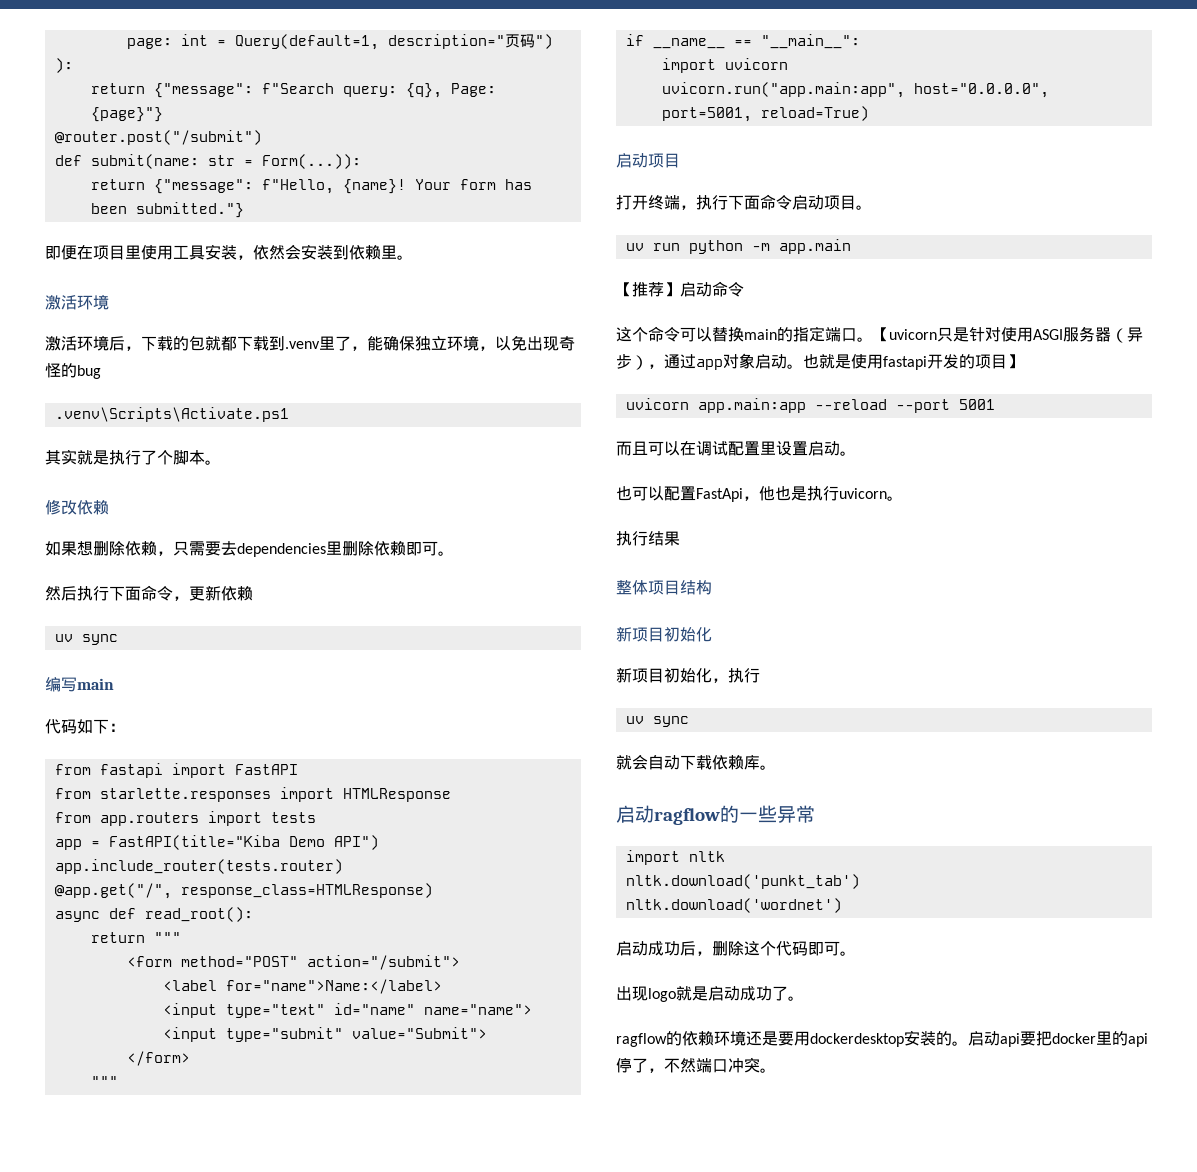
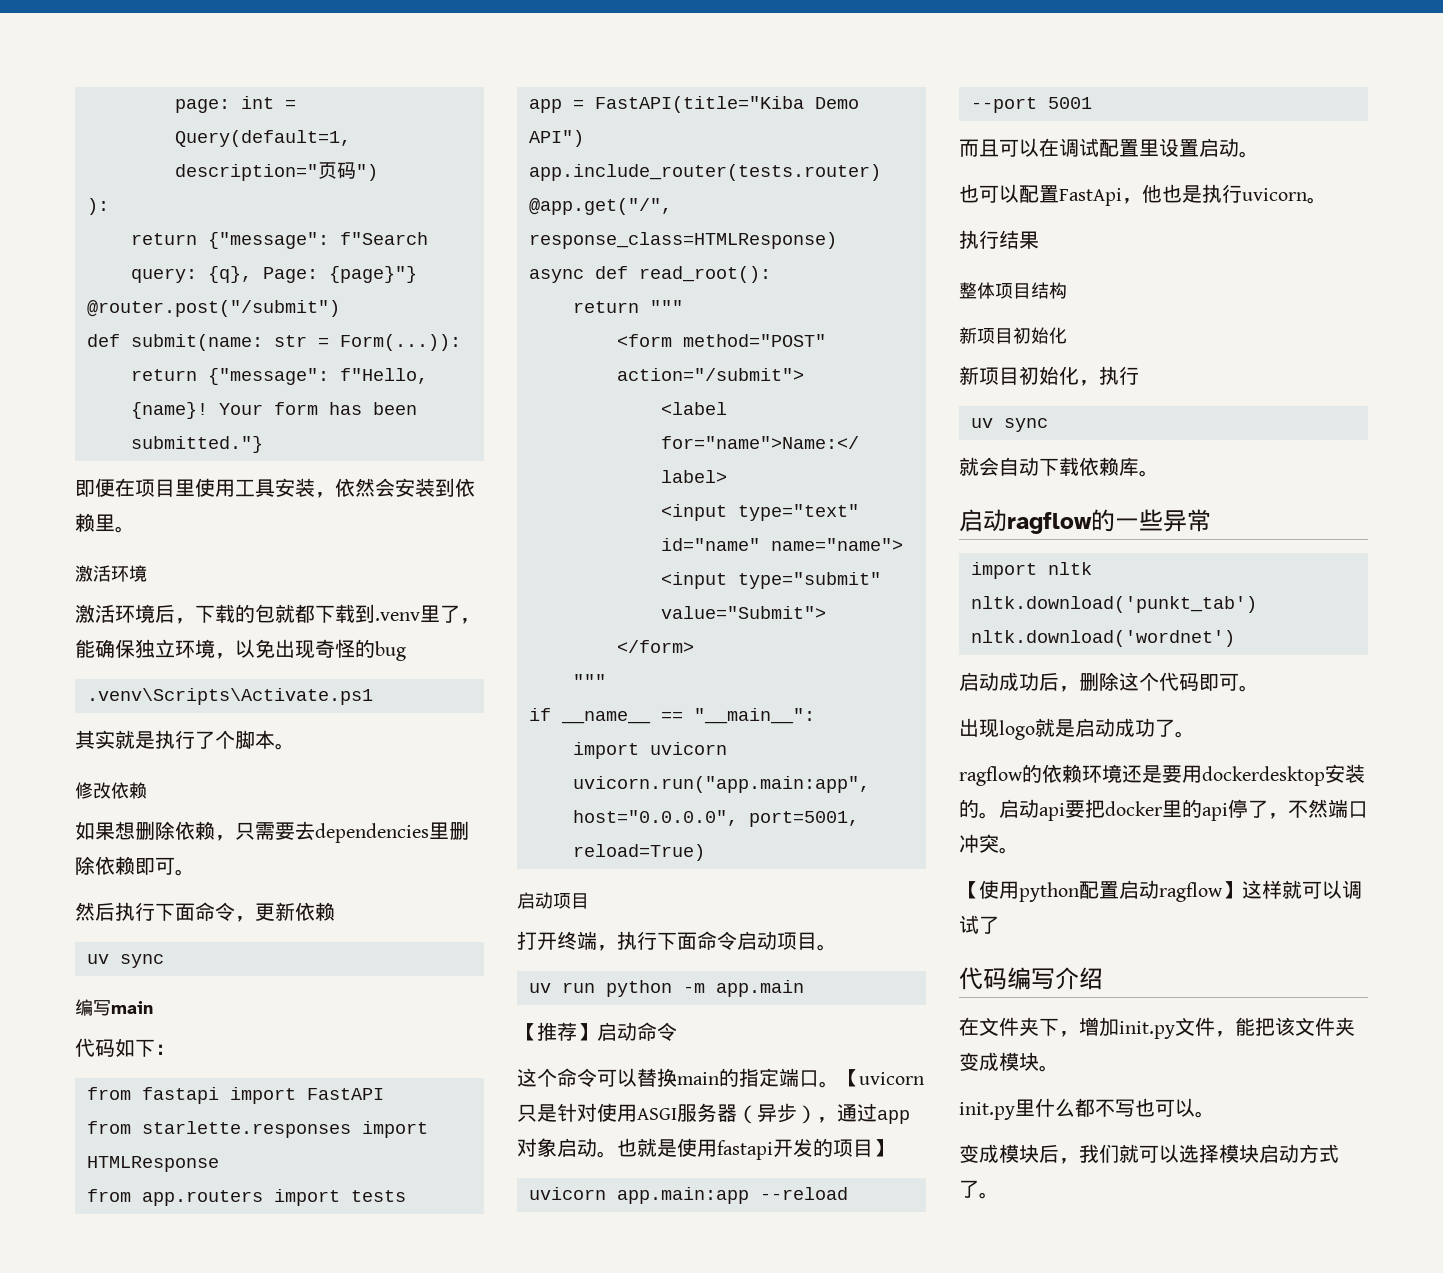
+ 【使用python配置启动ragflow】这样就可以调试了
+ 代码编写介绍
+ 在文件夹下，增加init.py文件，能把该文件夹变成模块。
+ init.py里什么都不写也可以。
+ 变成模块后，我们就可以选择模块启动方式了。

